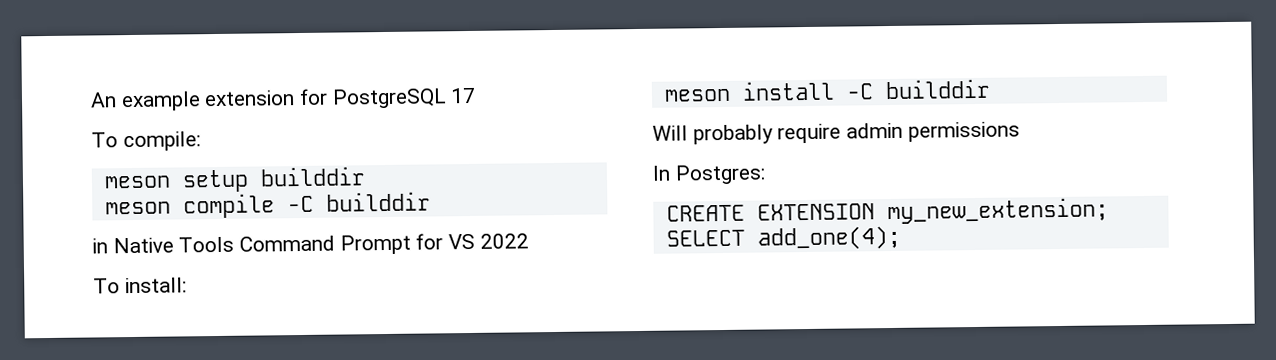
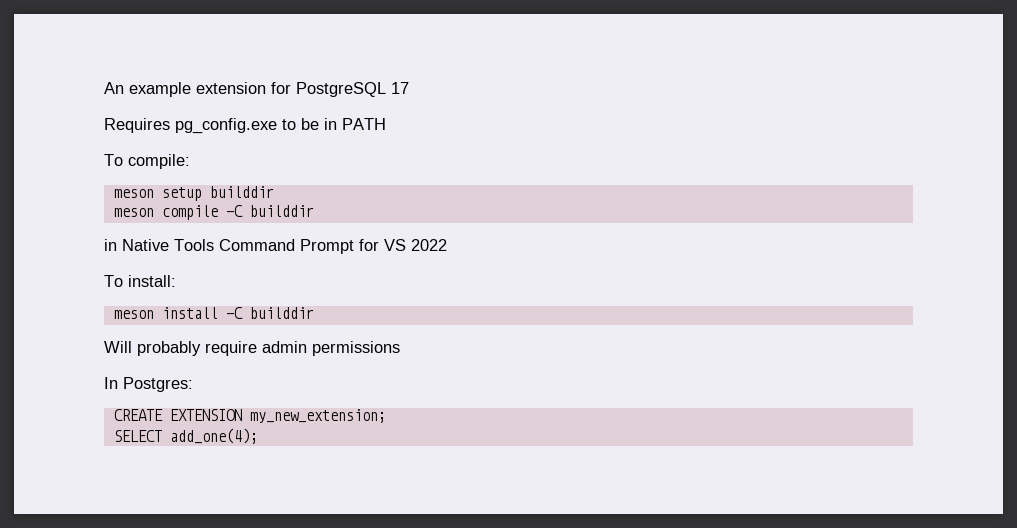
+ Requires pg_config.exe to be in PATH

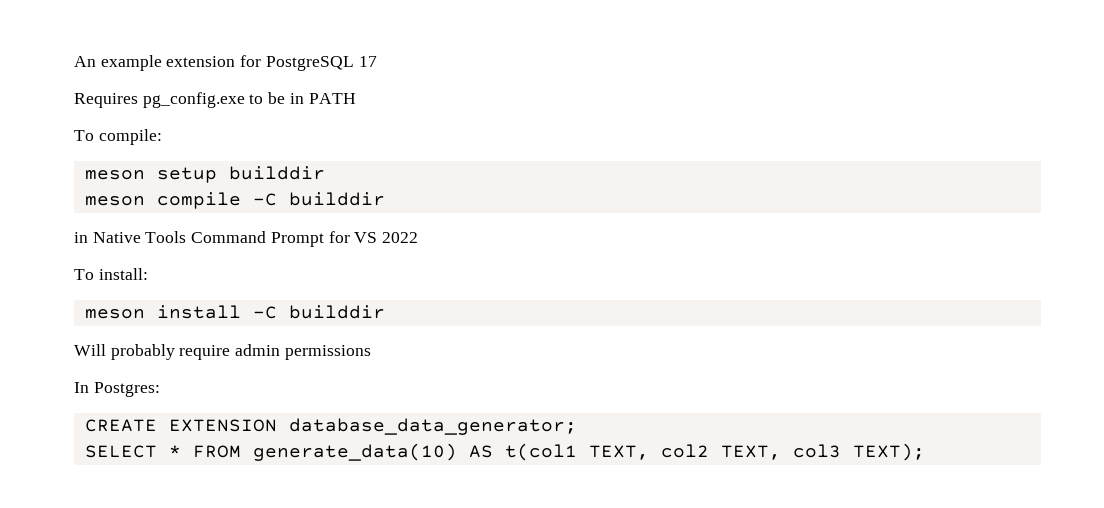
- CREATE EXTENSION my_new_extension;
+ CREATE EXTENSION database_data_generator;
- SELECT add_one(4);
+ SELECT * FROM generate_data(10) AS t(col1 TEXT, col2 TEXT, col3 TEXT);

